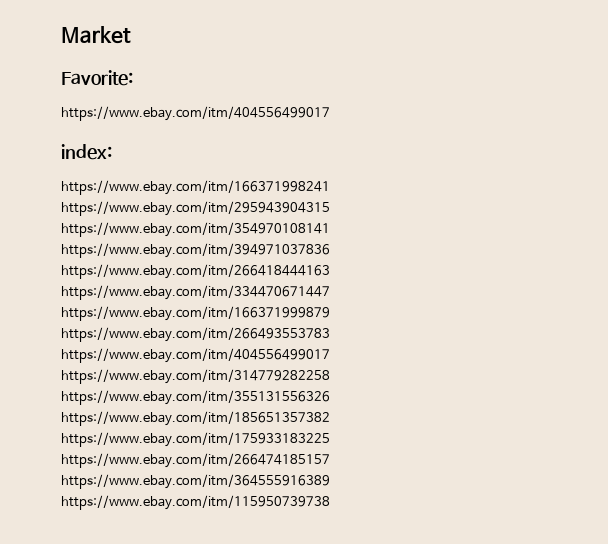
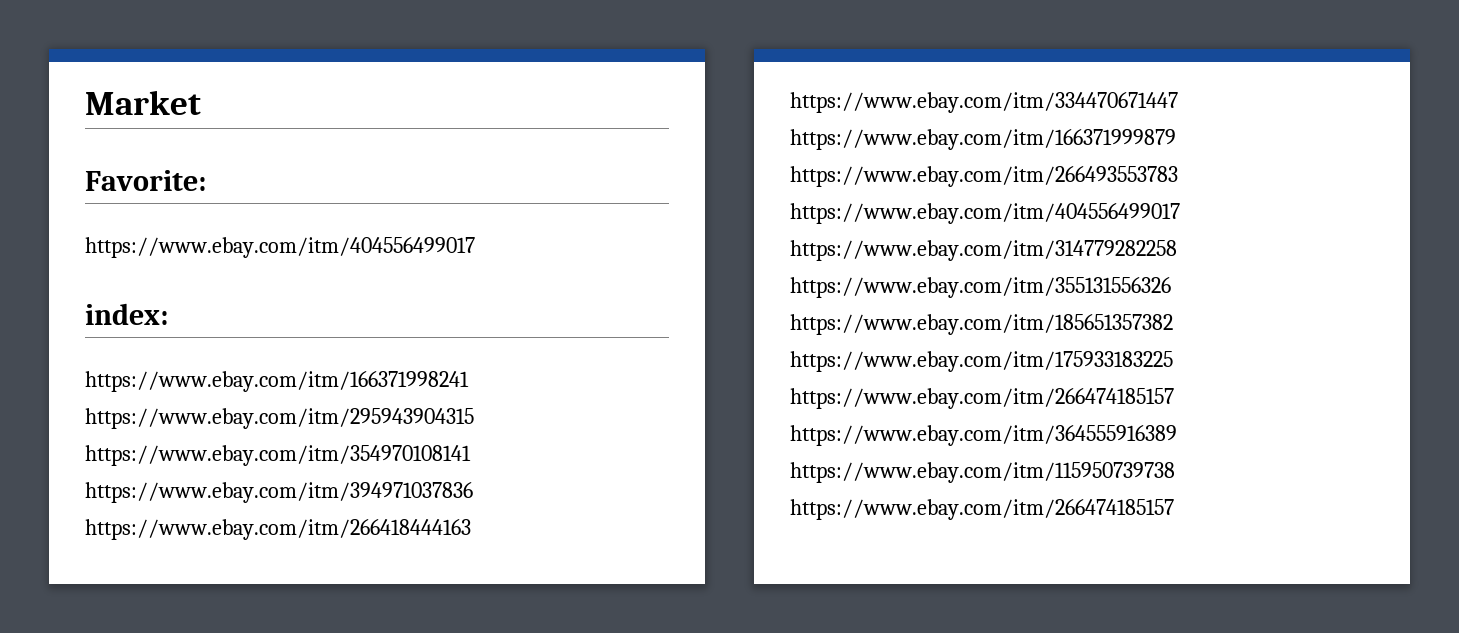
- https://www.ebay.com/itm/166371998241 https://www.ebay.com/itm/295943904315 https://www.ebay.com/itm/354970108141 https://www.ebay.com/itm/394971037836 https://www.ebay.com/itm/266418444163 https://www.ebay.com/itm/334470671447 https://www.ebay.com/itm/166371999879 https://www.ebay.com/itm/266493553783 https://www.ebay.com/itm/404556499017 https://www.ebay.com/itm/314779282258 https://www.ebay.com/itm/355131556326 https://www.ebay.com/itm/185651357382 https://www.ebay.com/itm/175933183225 https://www.ebay.com/itm/266474185157 https://www.ebay.com/itm/364555916389 https://www.ebay.com/itm/115950739738
+ https://www.ebay.com/itm/166371998241 https://www.ebay.com/itm/295943904315 https://www.ebay.com/itm/354970108141 https://www.ebay.com/itm/394971037836 https://www.ebay.com/itm/266418444163 https://www.ebay.com/itm/334470671447 https://www.ebay.com/itm/166371999879 https://www.ebay.com/itm/266493553783 https://www.ebay.com/itm/404556499017 https://www.ebay.com/itm/314779282258 https://www.ebay.com/itm/355131556326 https://www.ebay.com/itm/185651357382 https://www.ebay.com/itm/175933183225 https://www.ebay.com/itm/266474185157 https://www.ebay.com/itm/364555916389 https://www.ebay.com/itm/115950739738 https://www.ebay.com/itm/266474185157

